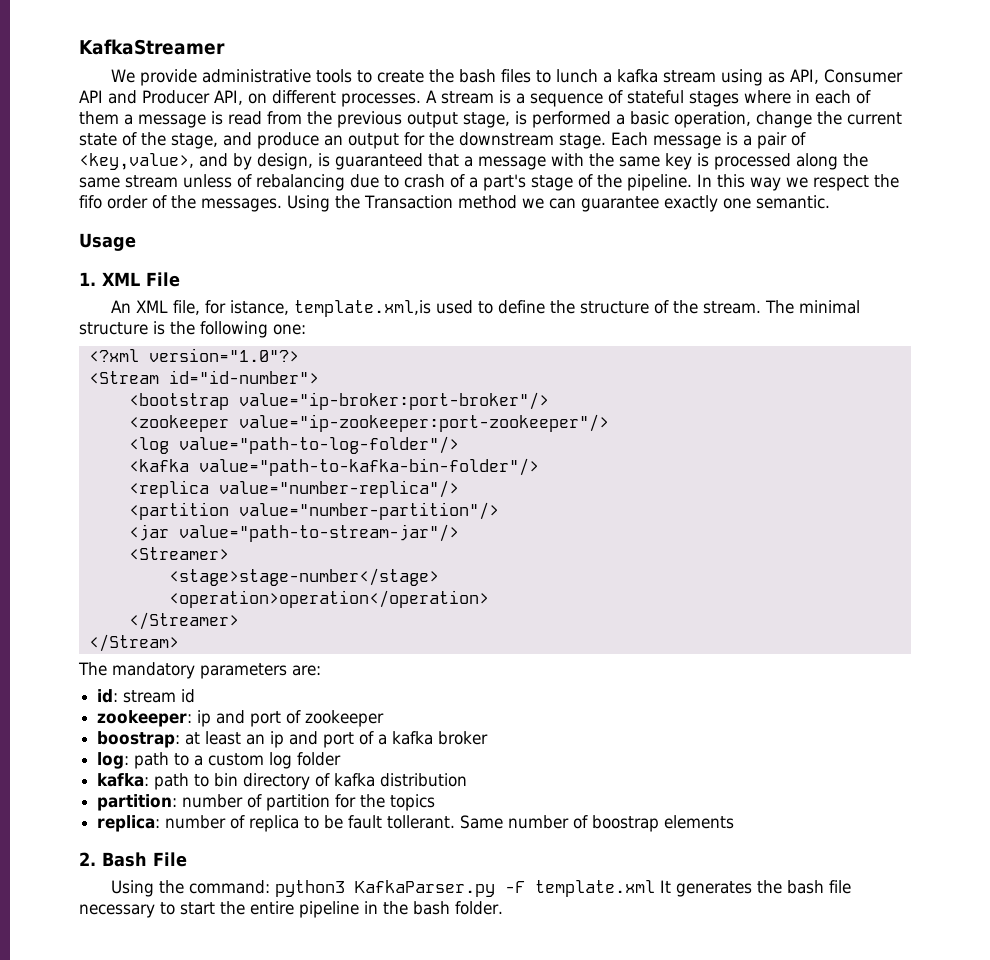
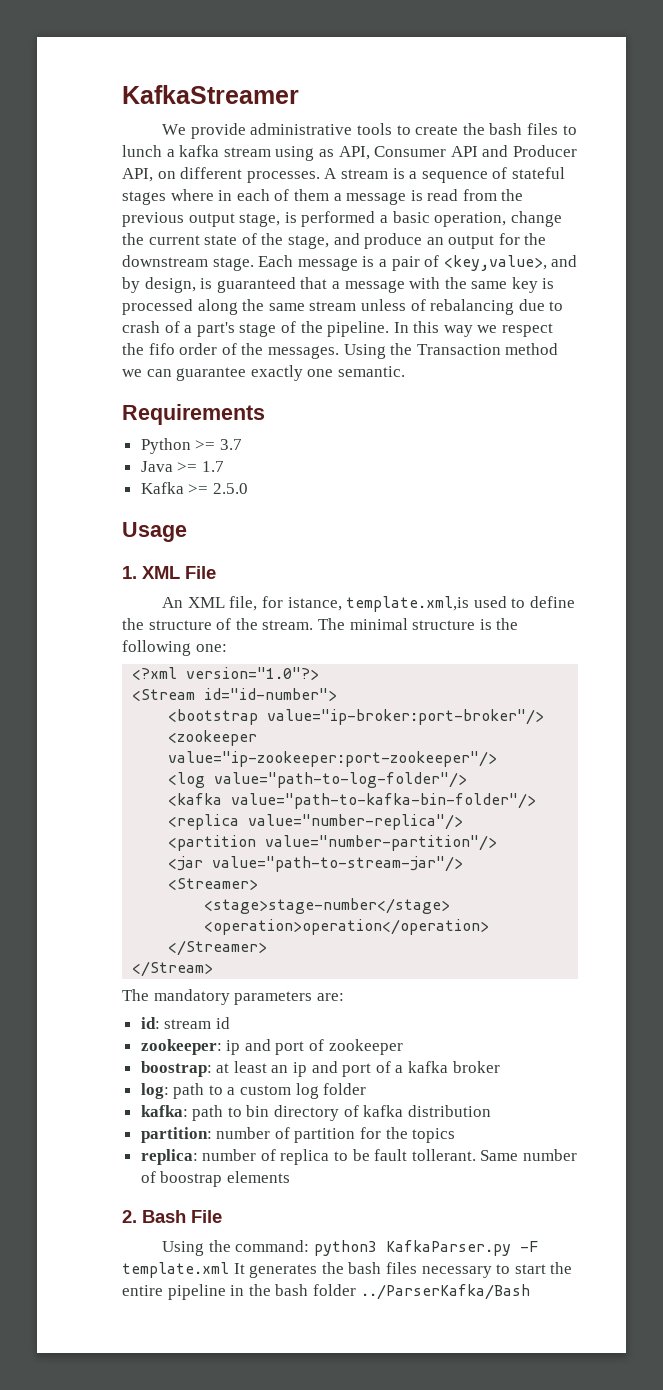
+ Requirements
+ Python >= 3.7
+ Java >= 1.7
+ Kafka >= 2.5.0
- Using the command: python3 KafkaParser.py -F template.xml It generates the bash file necessary to start the entire pipeline in the bash folder.
+ Using the command: python3 KafkaParser.py -F template.xml It generates the bash files necessary to start the entire pipeline in the bash folder ../ParserKafka/Bash

